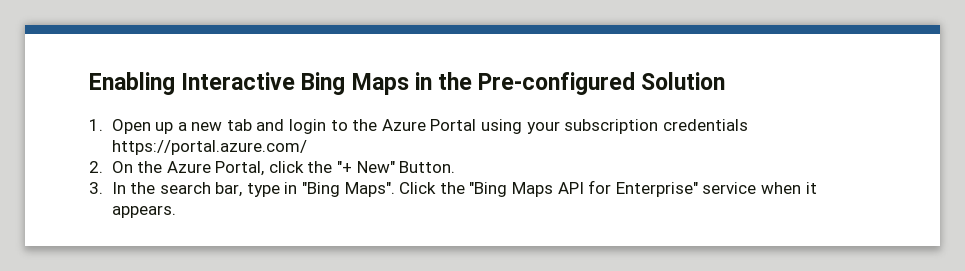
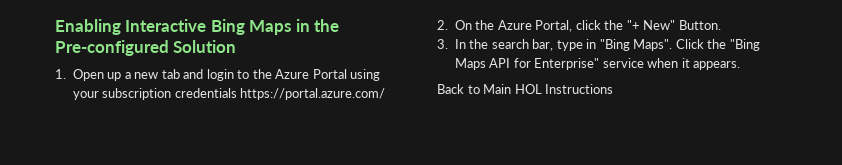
+ Back to Main HOL Instructions

